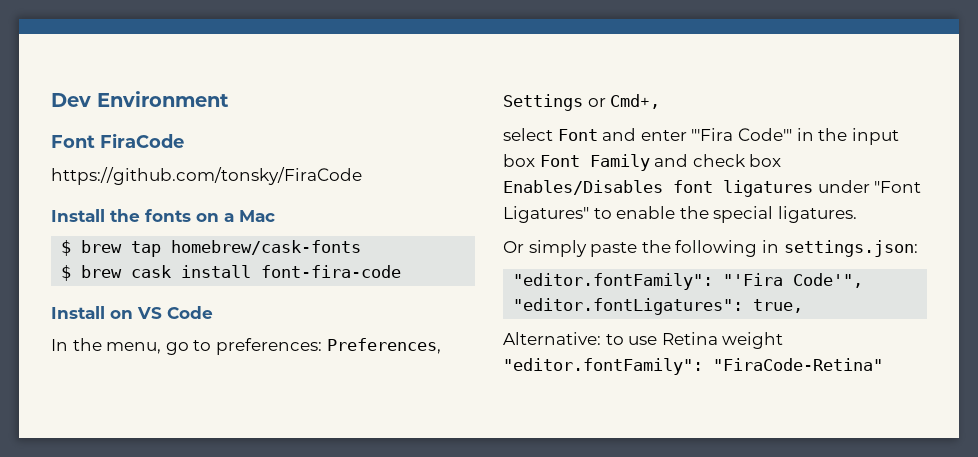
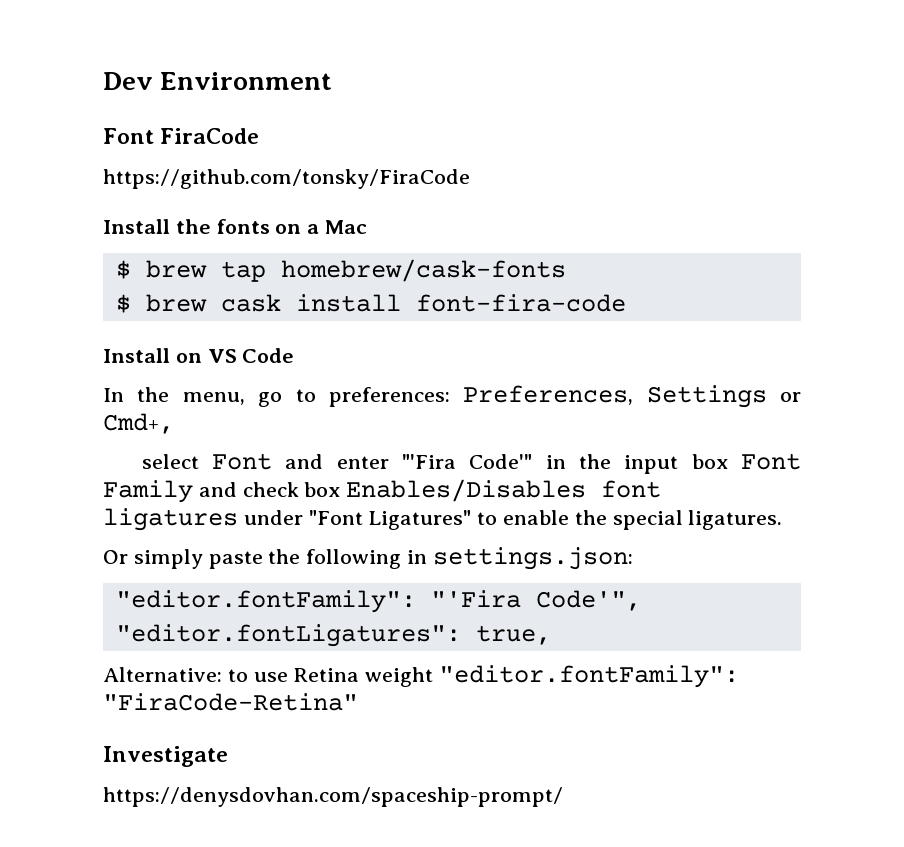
+ Investigate
+ https://denysdovhan.com/spaceship-prompt/

